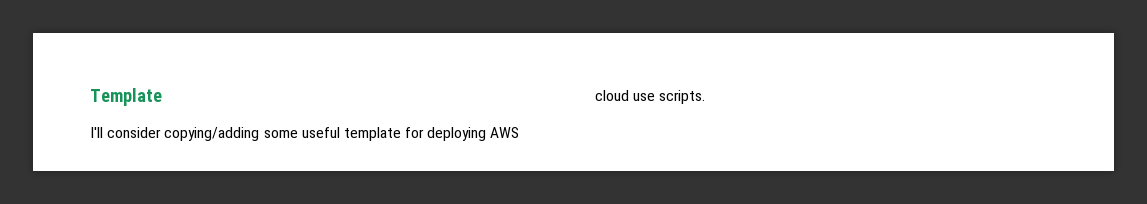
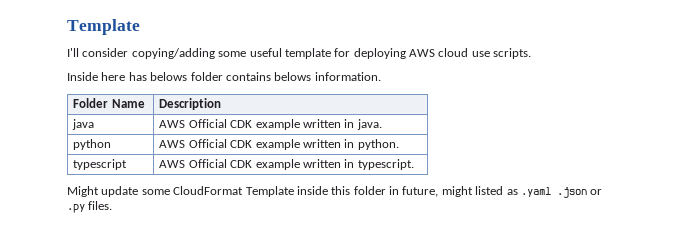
+ Inside here has belows folder contains belows information.
+ Folder Name | Description
+ java | AWS Official CDK example written in java.
+ python | AWS Official CDK example written in python.
+ typescript | AWS Official CDK example written in typescript.
+ Might update some CloudFormat Template inside this folder in future, might listed as .yaml .json or .py files.

